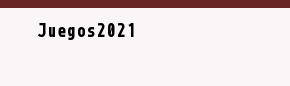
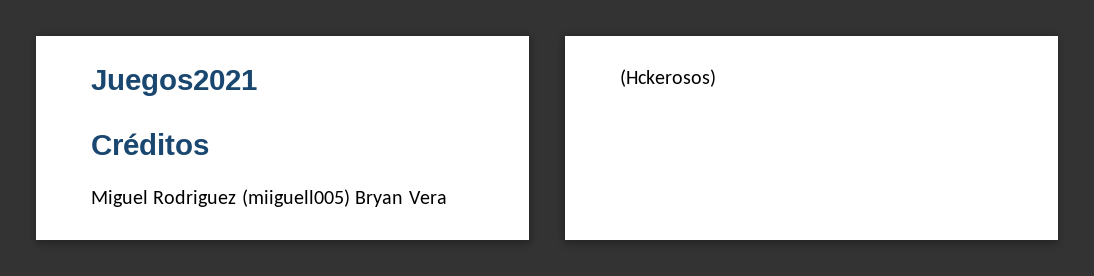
+ Créditos
+ Miguel Rodriguez (miiguell005) Bryan Vera (Hckerosos)

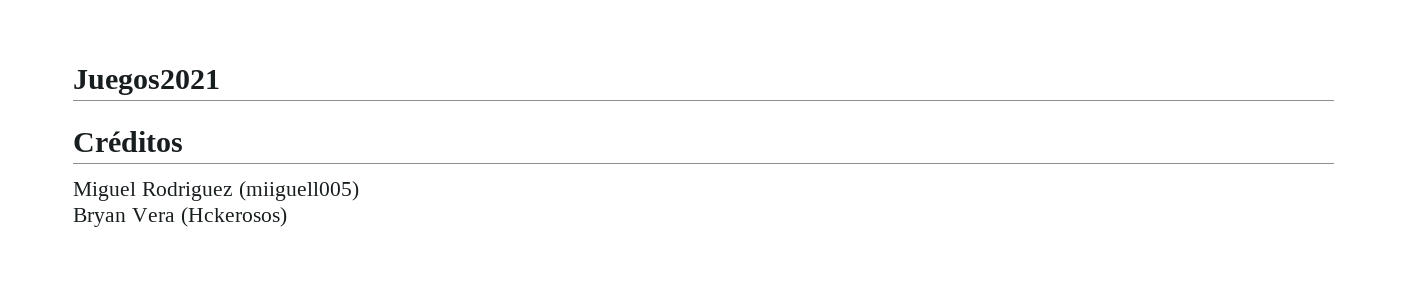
- Miguel Rodriguez (miiguell005) Bryan Vera (Hckerosos)
+ Miguel Rodriguez (miiguell005)
+ Bryan Vera (Hckerosos)

